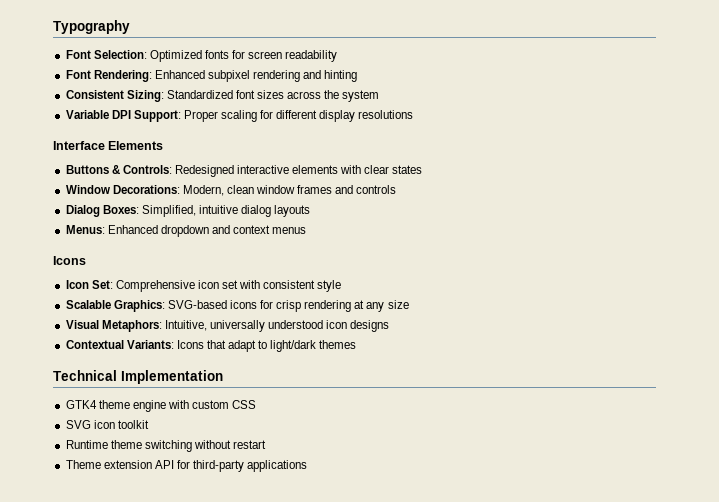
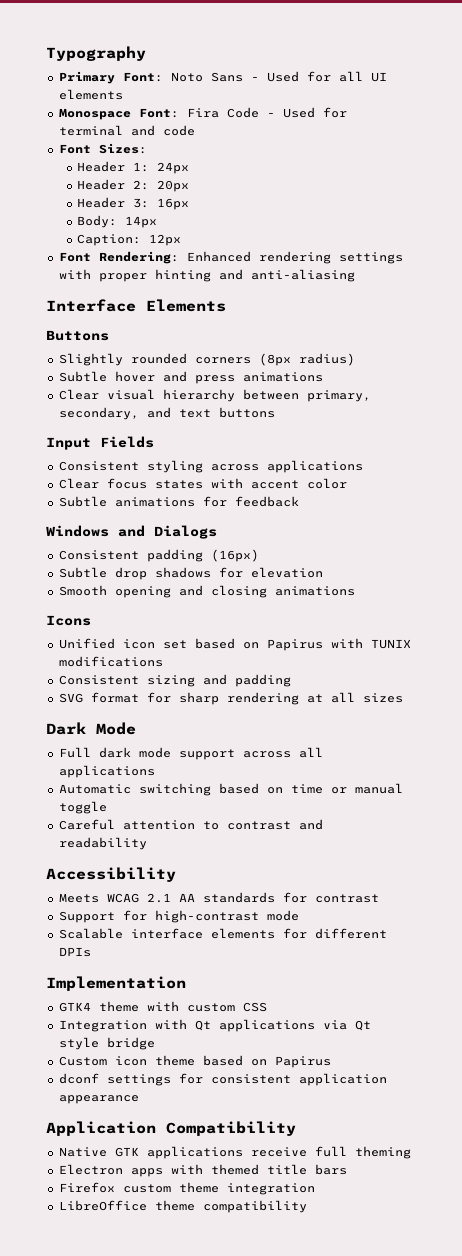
- Font Selection: Optimized fonts for screen readability
- Font Rendering: Enhanced subpixel rendering and hinting
- Consistent Sizing: Standardized font sizes across the system
- Variable DPI Support: Proper scaling for different display resolutions
+ Primary Font: Noto Sans - Used for all UI elements
+ Monospace Font: Fira Code - Used for terminal and code
+ Font Sizes:
+ Header 1: 24px
+ Header 2: 20px
+ Header 3: 16px
+ Body: 14px
+ Caption: 12px
+ Font Rendering: Enhanced rendering settings with proper hinting and anti-aliasing
  Interface Elements
- Buttons & Controls: Redesigned interactive elements with clear states
- Window Decorations: Modern, clean window frames and controls
- Dialog Boxes: Simplified, intuitive dialog layouts
- Menus: Enhanced dropdown and context menus
+ Buttons
+ Slightly rounded corners (8px radius)
+ Subtle hover and press animations
+ Clear visual hierarchy between primary, secondary, and text buttons
+ Input Fields
+ Consistent styling across applications
+ Clear focus states with accent color
+ Subtle animations for feedback
+ Windows and Dialogs
+ Consistent padding (16px)
+ Subtle drop shadows for elevation
+ Smooth opening and closing animations
  Icons
- Icon Set: Comprehensive icon set with consistent style
- Scalable Graphics: SVG-based icons for crisp rendering at any size
- Visual Metaphors: Intuitive, universally understood icon designs
- Contextual Variants: Icons that adapt to light/dark themes
- Technical Implementation
+ Unified icon set based on Papirus with TUNIX modifications
+ Consistent sizing and padding
+ SVG format for sharp rendering at all sizes
+ Dark Mode
+ Full dark mode support across all applications
+ Automatic switching based on time or manual toggle
+ Careful attention to contrast and readability
+ Accessibility
+ Meets WCAG 2.1 AA standards for contrast
+ Support for high-contrast mode
+ Scalable interface elements for different DPIs
+ Implementation
- GTK4 theme engine with custom CSS
+ GTK4 theme with custom CSS
- SVG icon toolkit
- Runtime theme switching without restart
- Theme extension API for third-party applications
+ Integration with Qt applications via Qt style bridge
+ Custom icon theme based on Papirus
+ dconf settings for consistent application appearance
+ Application Compatibility
+ Native GTK applications receive full theming
+ Electron apps with themed title bars
+ Firefox custom theme integration
+ LibreOffice theme compatibility

